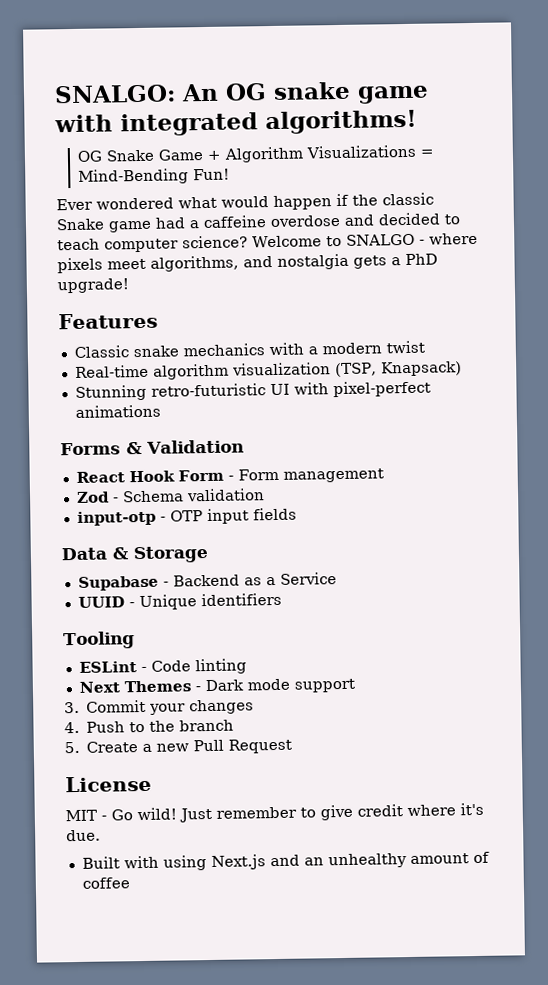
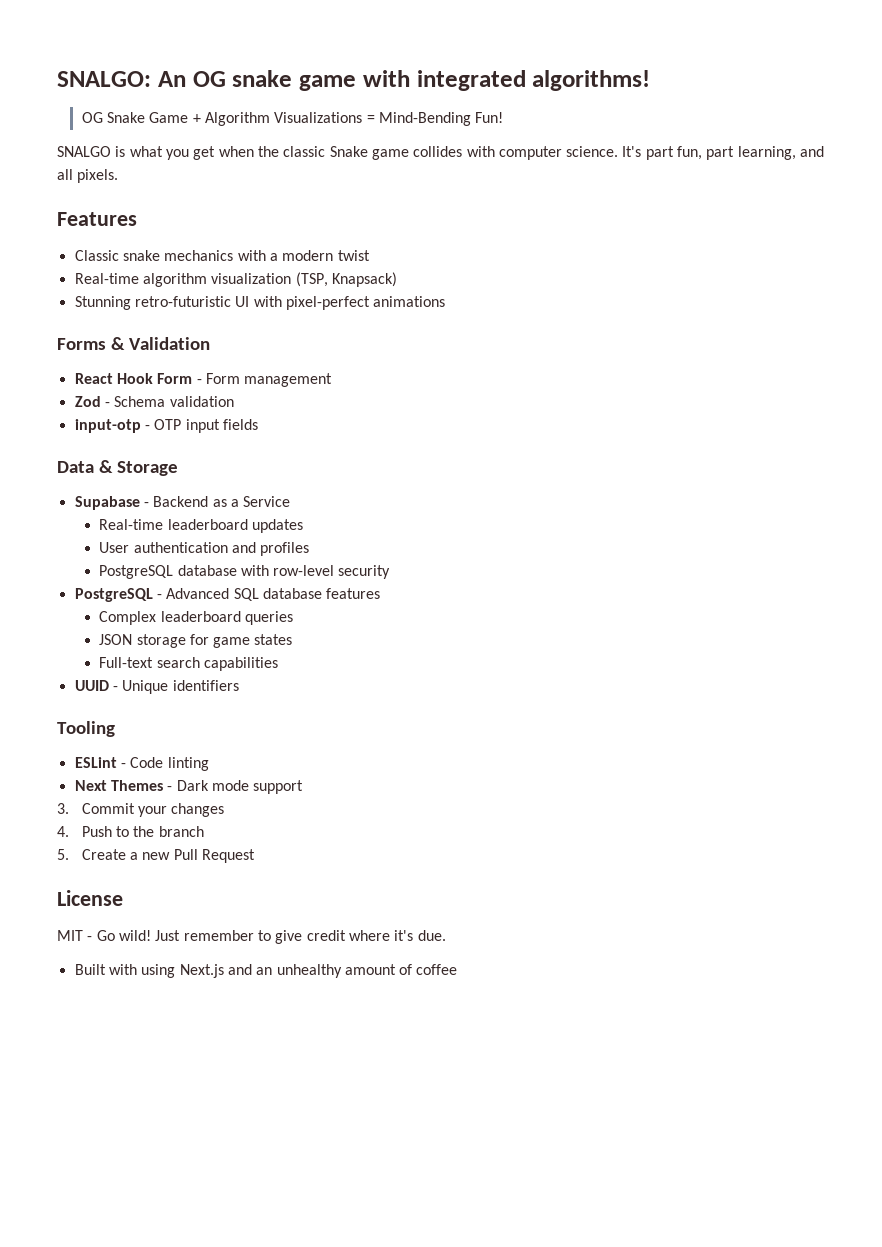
- Ever wondered what would happen if the classic Snake game had a caffeine overdose and decided to teach computer science? Welcome to SNALGO - where pixels meet algorithms, and nostalgia gets a PhD upgrade!
+ SNALGO is what you get when the classic Snake game collides with computer science. It's part fun, part learning, and all pixels.
+ Real-time leaderboard updates
+ User authentication and profiles
+ PostgreSQL database with row-level security
+ PostgreSQL - Advanced SQL database features
+ Complex leaderboard queries
+ JSON storage for game states
+ Full-text search capabilities

